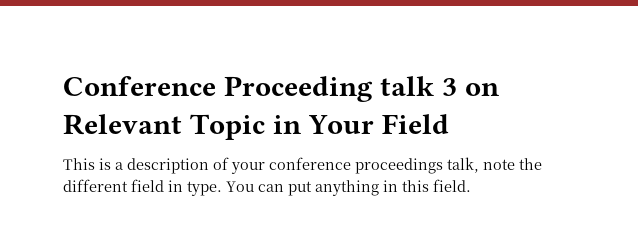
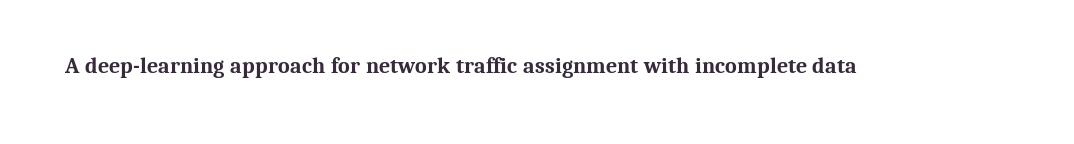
- Conference Proceeding talk 3 on Relevant Topic in Your Field
- This is a description of your conference proceedings talk, note the different field in type. You can put anything in this field.
+ A deep-learning approach for network traffic assignment with incomplete data

